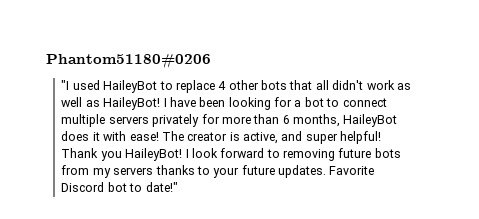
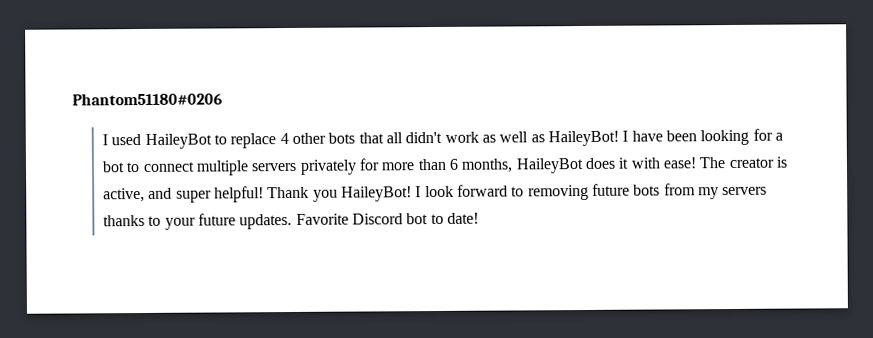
- "I used HaileyBot to replace 4 other bots that all didn't work as well as HaileyBot!
+ I used HaileyBot to replace 4 other bots that all didn't work as well as HaileyBot!
- Favorite Discord bot to date!"
+ Favorite Discord bot to date!

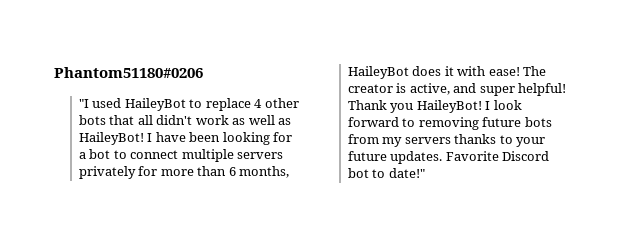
- I used HaileyBot to replace 4 other bots that all didn't work as well as HaileyBot!
+ "I used HaileyBot to replace 4 other bots that all didn't work as well as HaileyBot!
- Favorite Discord bot to date!
+ Favorite Discord bot to date!"

